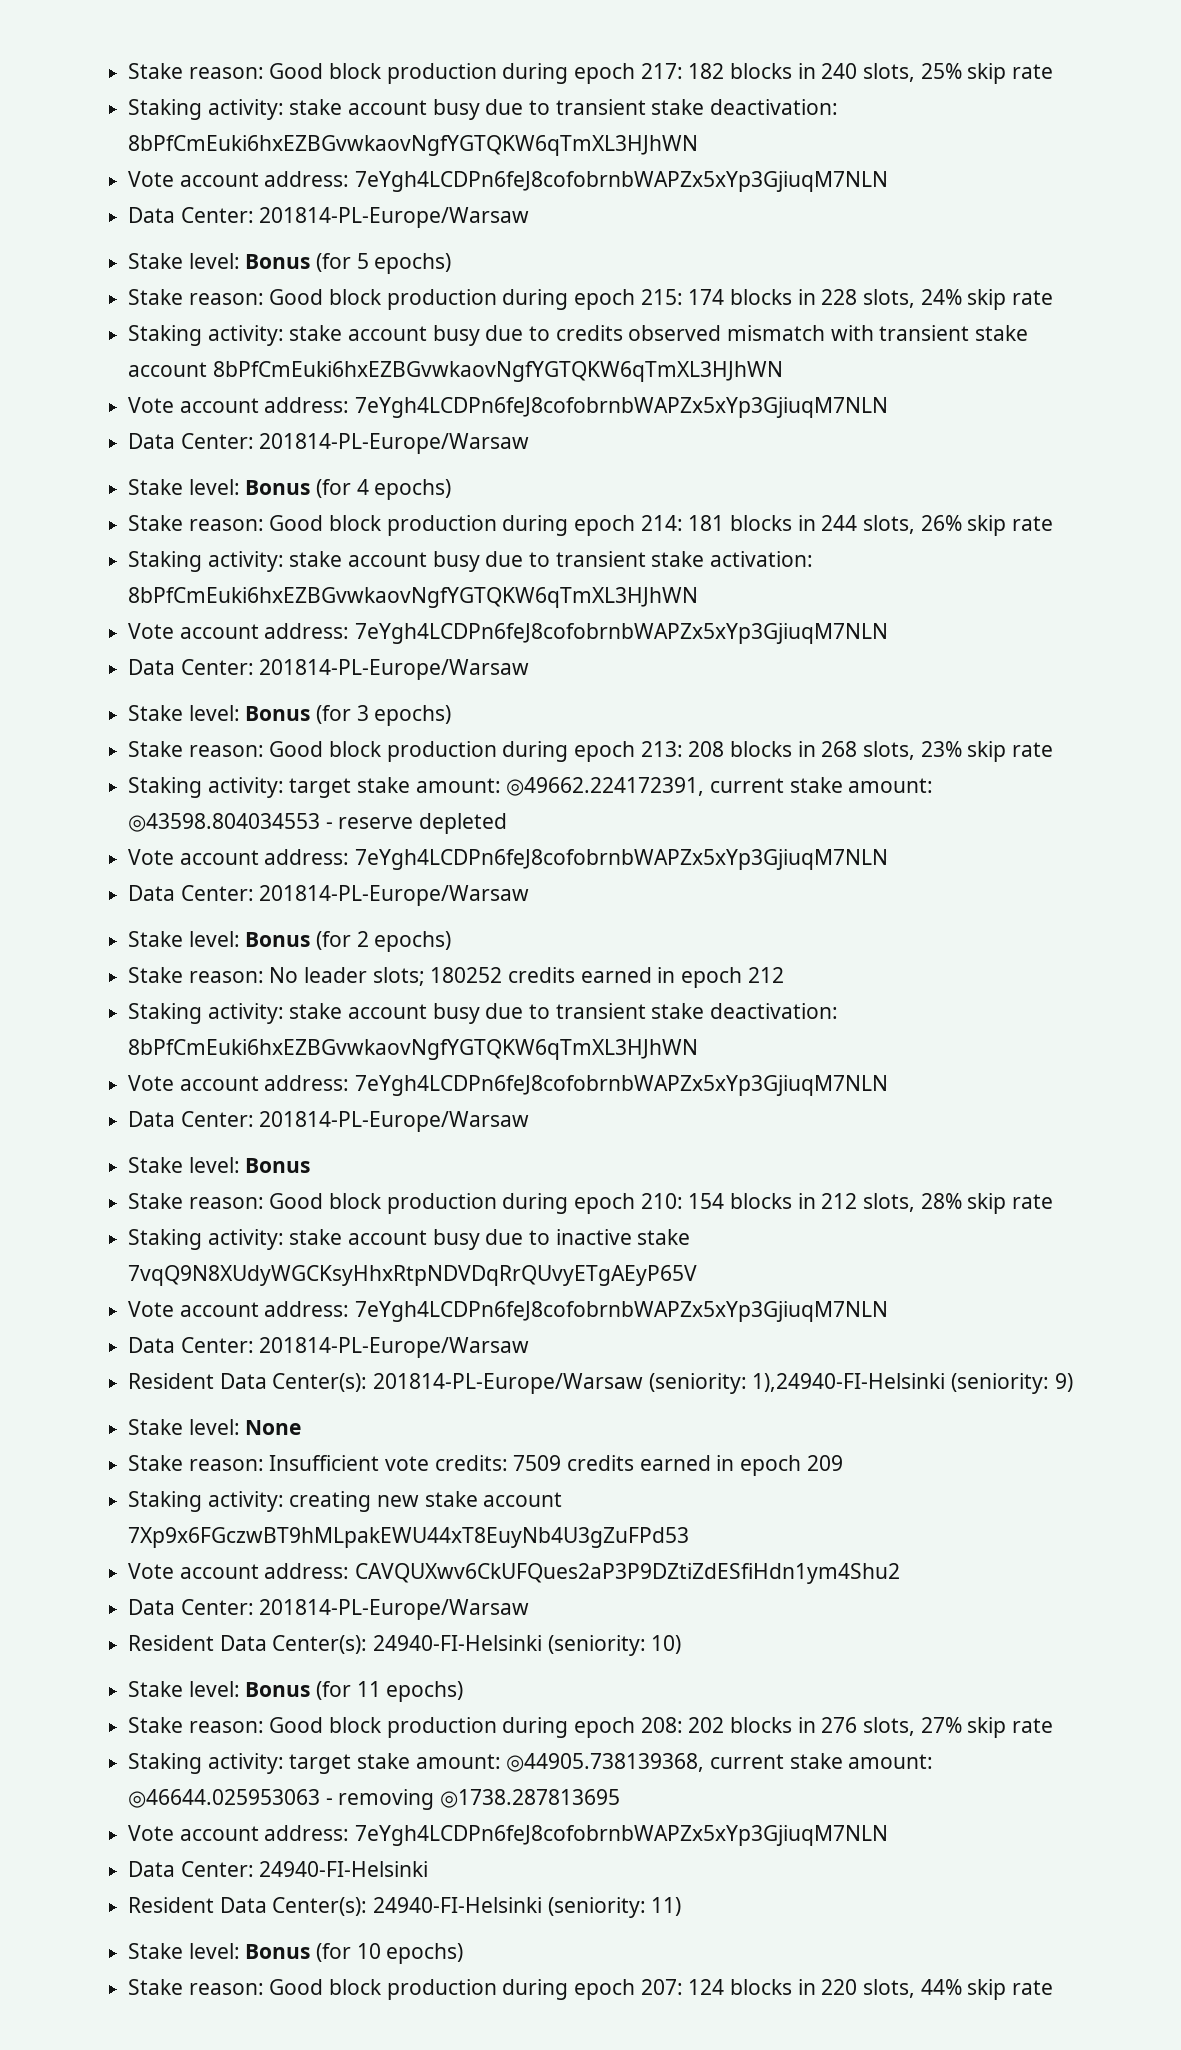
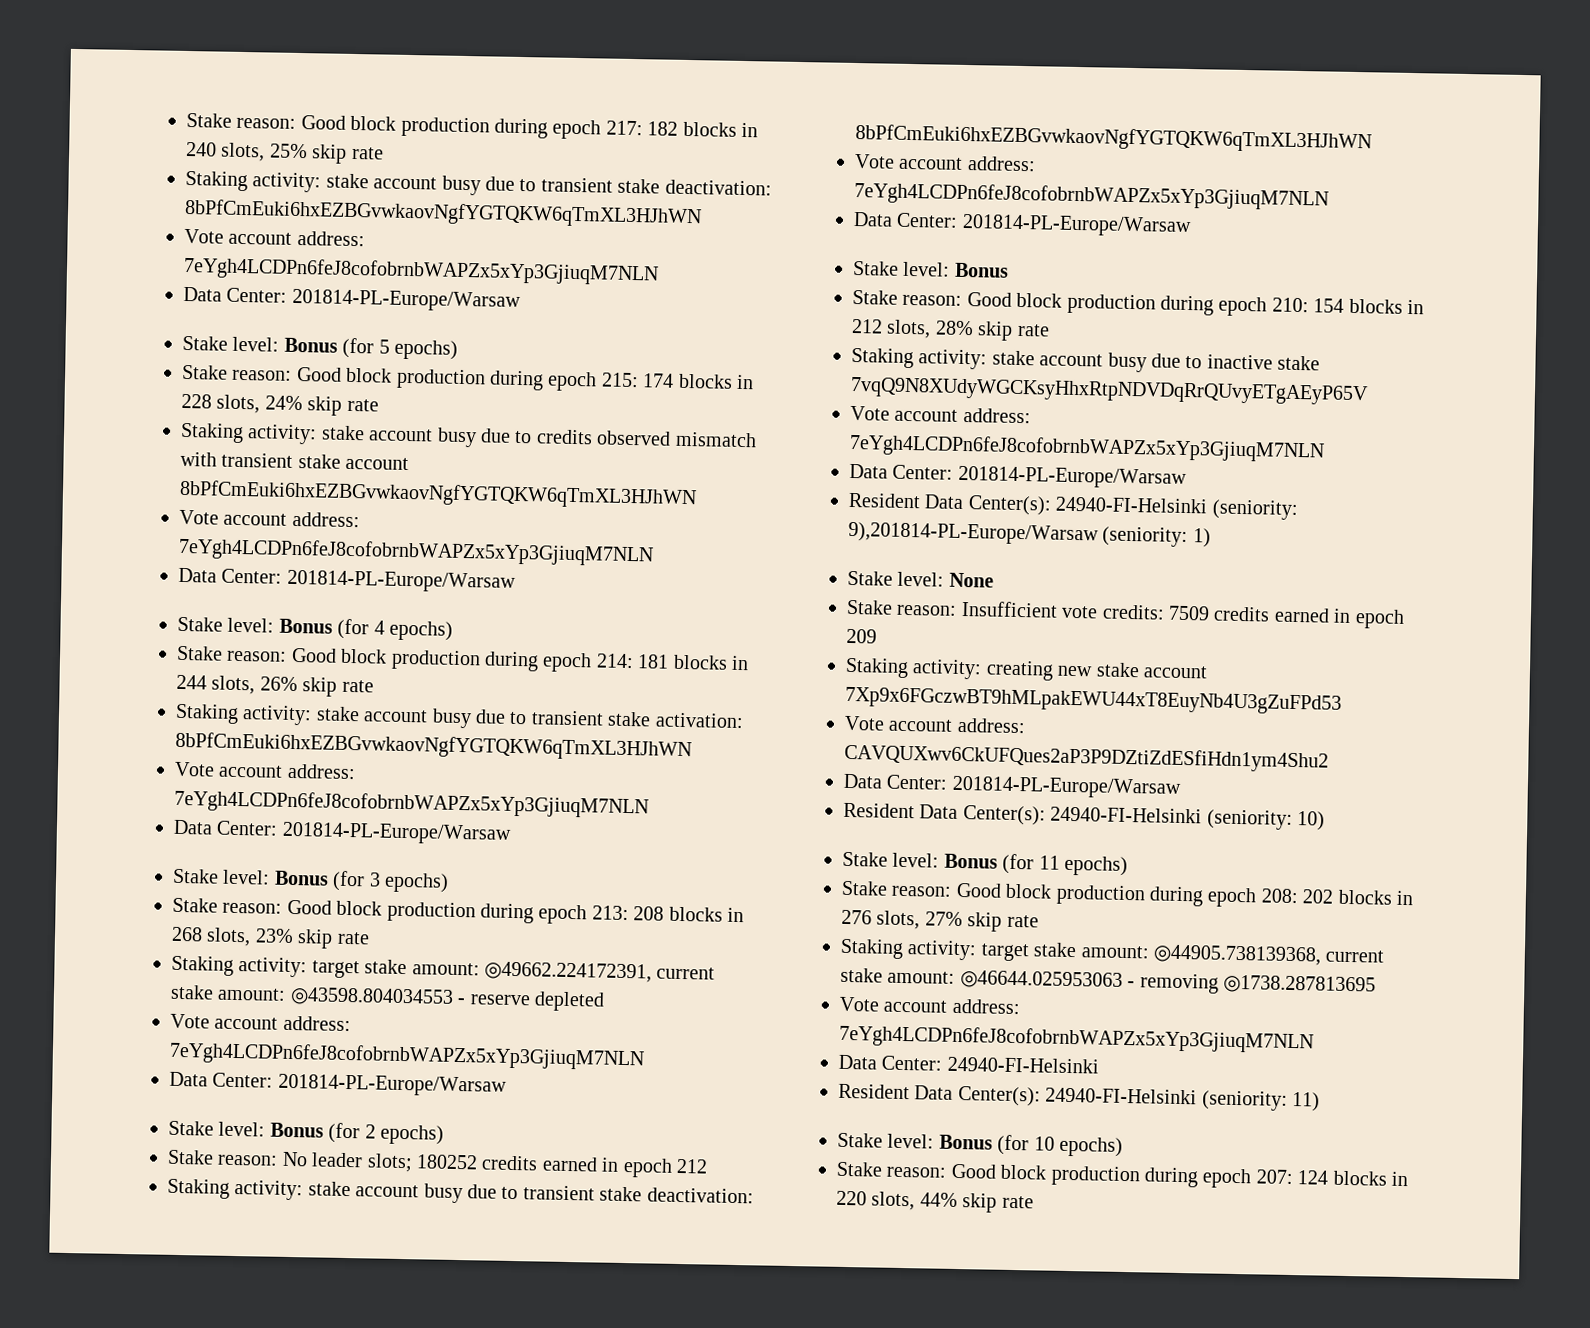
- Resident Data Center(s): 201814-PL-Europe/Warsaw (seniority: 1),24940-FI-Helsinki (seniority: 9)
+ Resident Data Center(s): 24940-FI-Helsinki (seniority: 9),201814-PL-Europe/Warsaw (seniority: 1)

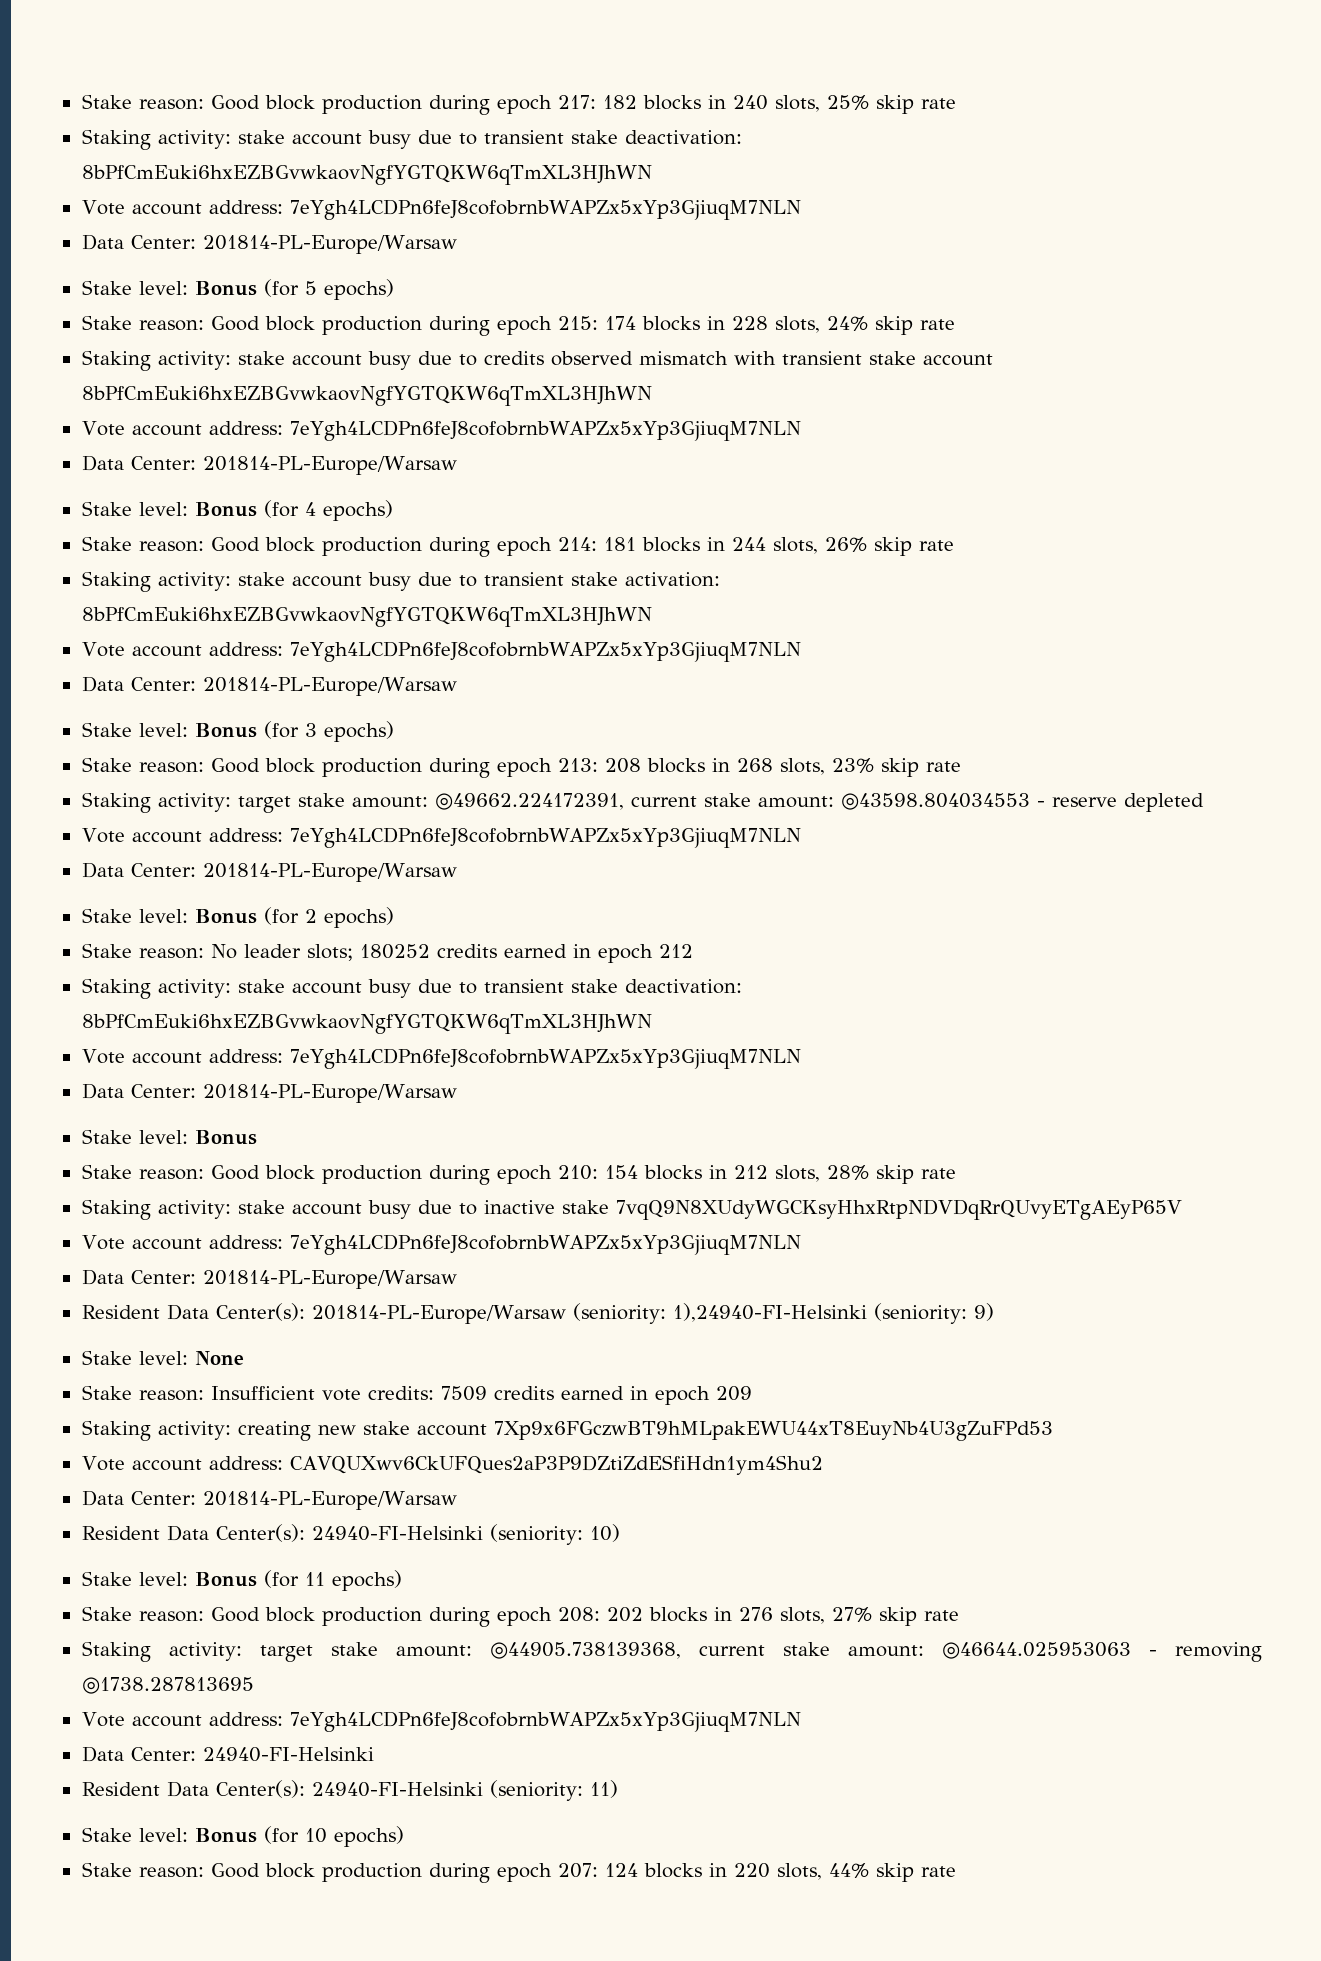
- Resident Data Center(s): 24940-FI-Helsinki (seniority: 9),201814-PL-Europe/Warsaw (seniority: 1)
+ Resident Data Center(s): 201814-PL-Europe/Warsaw (seniority: 1),24940-FI-Helsinki (seniority: 9)

